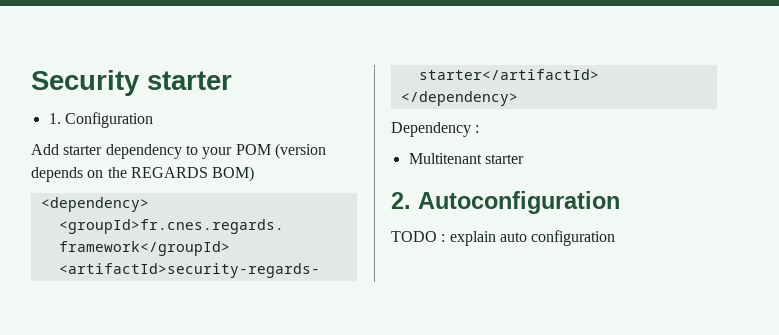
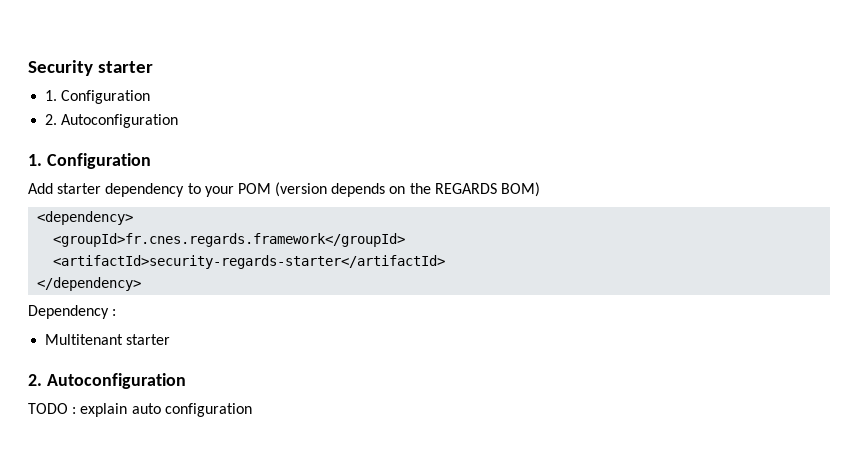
  Security starter
+ 1. Configuration
+ 2. Autoconfiguration

